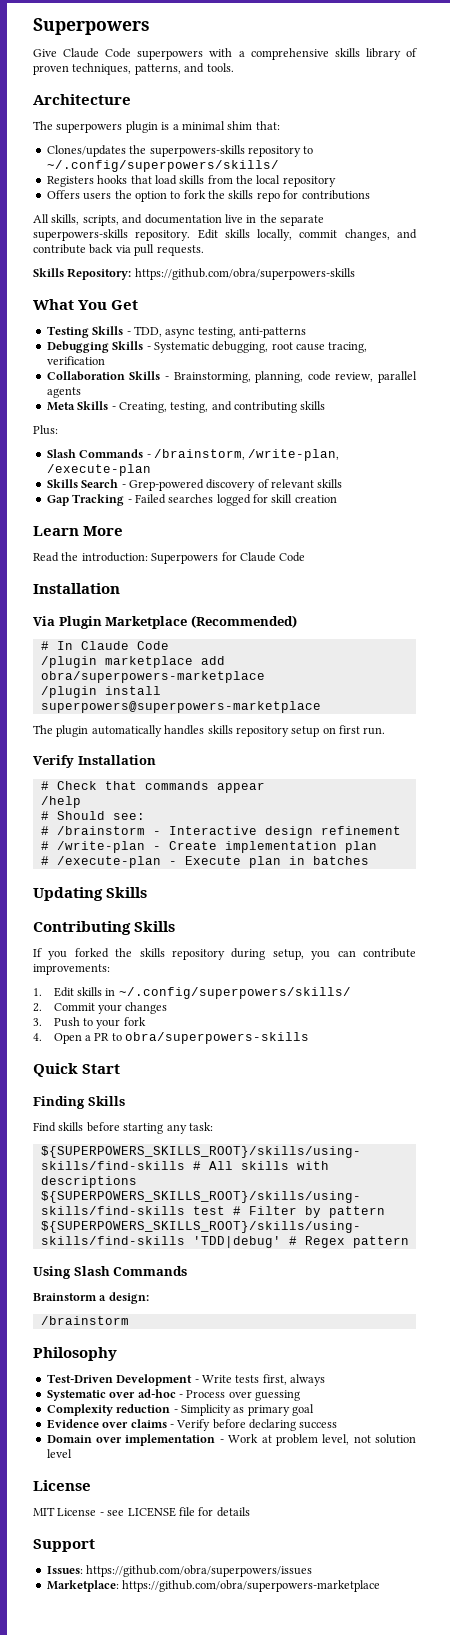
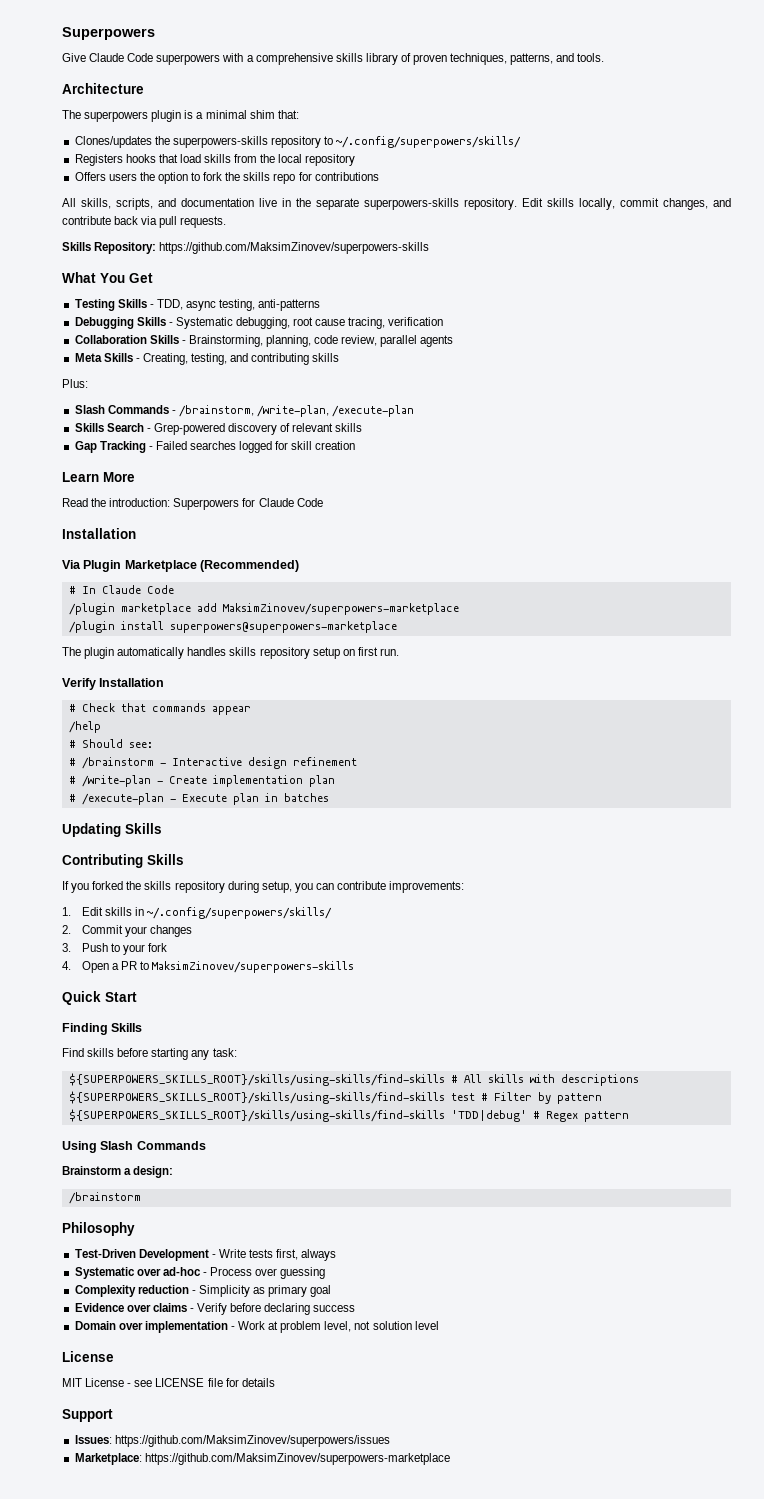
- Skills Repository: https://github.com/obra/superpowers-skills
+ Skills Repository: https://github.com/MaksimZinovev/superpowers-skills
- /plugin marketplace add obra/superpowers-marketplace
+ /plugin marketplace add MaksimZinovev/superpowers-marketplace
- 4. Open a PR to obra/superpowers-skills
+ 4. Open a PR to MaksimZinovev/superpowers-skills
- Issues: https://github.com/obra/superpowers/issues
+ Issues: https://github.com/MaksimZinovev/superpowers/issues
- Marketplace: https://github.com/obra/superpowers-marketplace
+ Marketplace: https://github.com/MaksimZinovev/superpowers-marketplace

